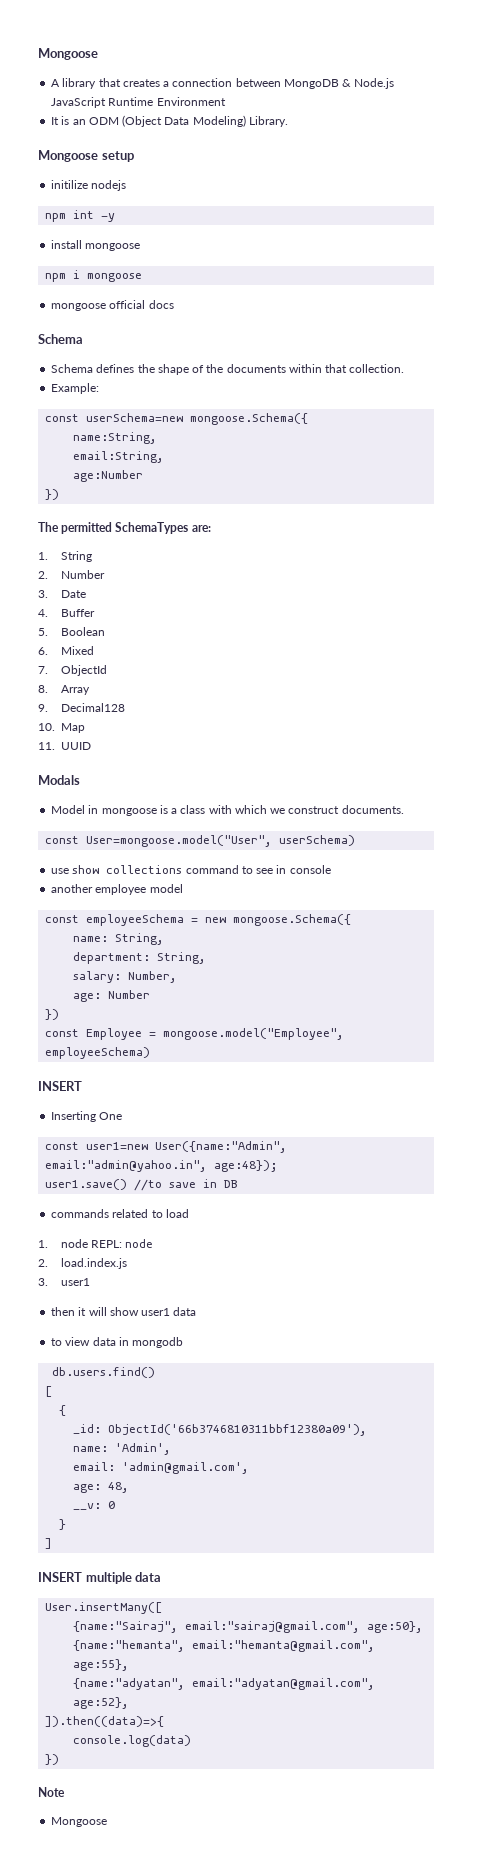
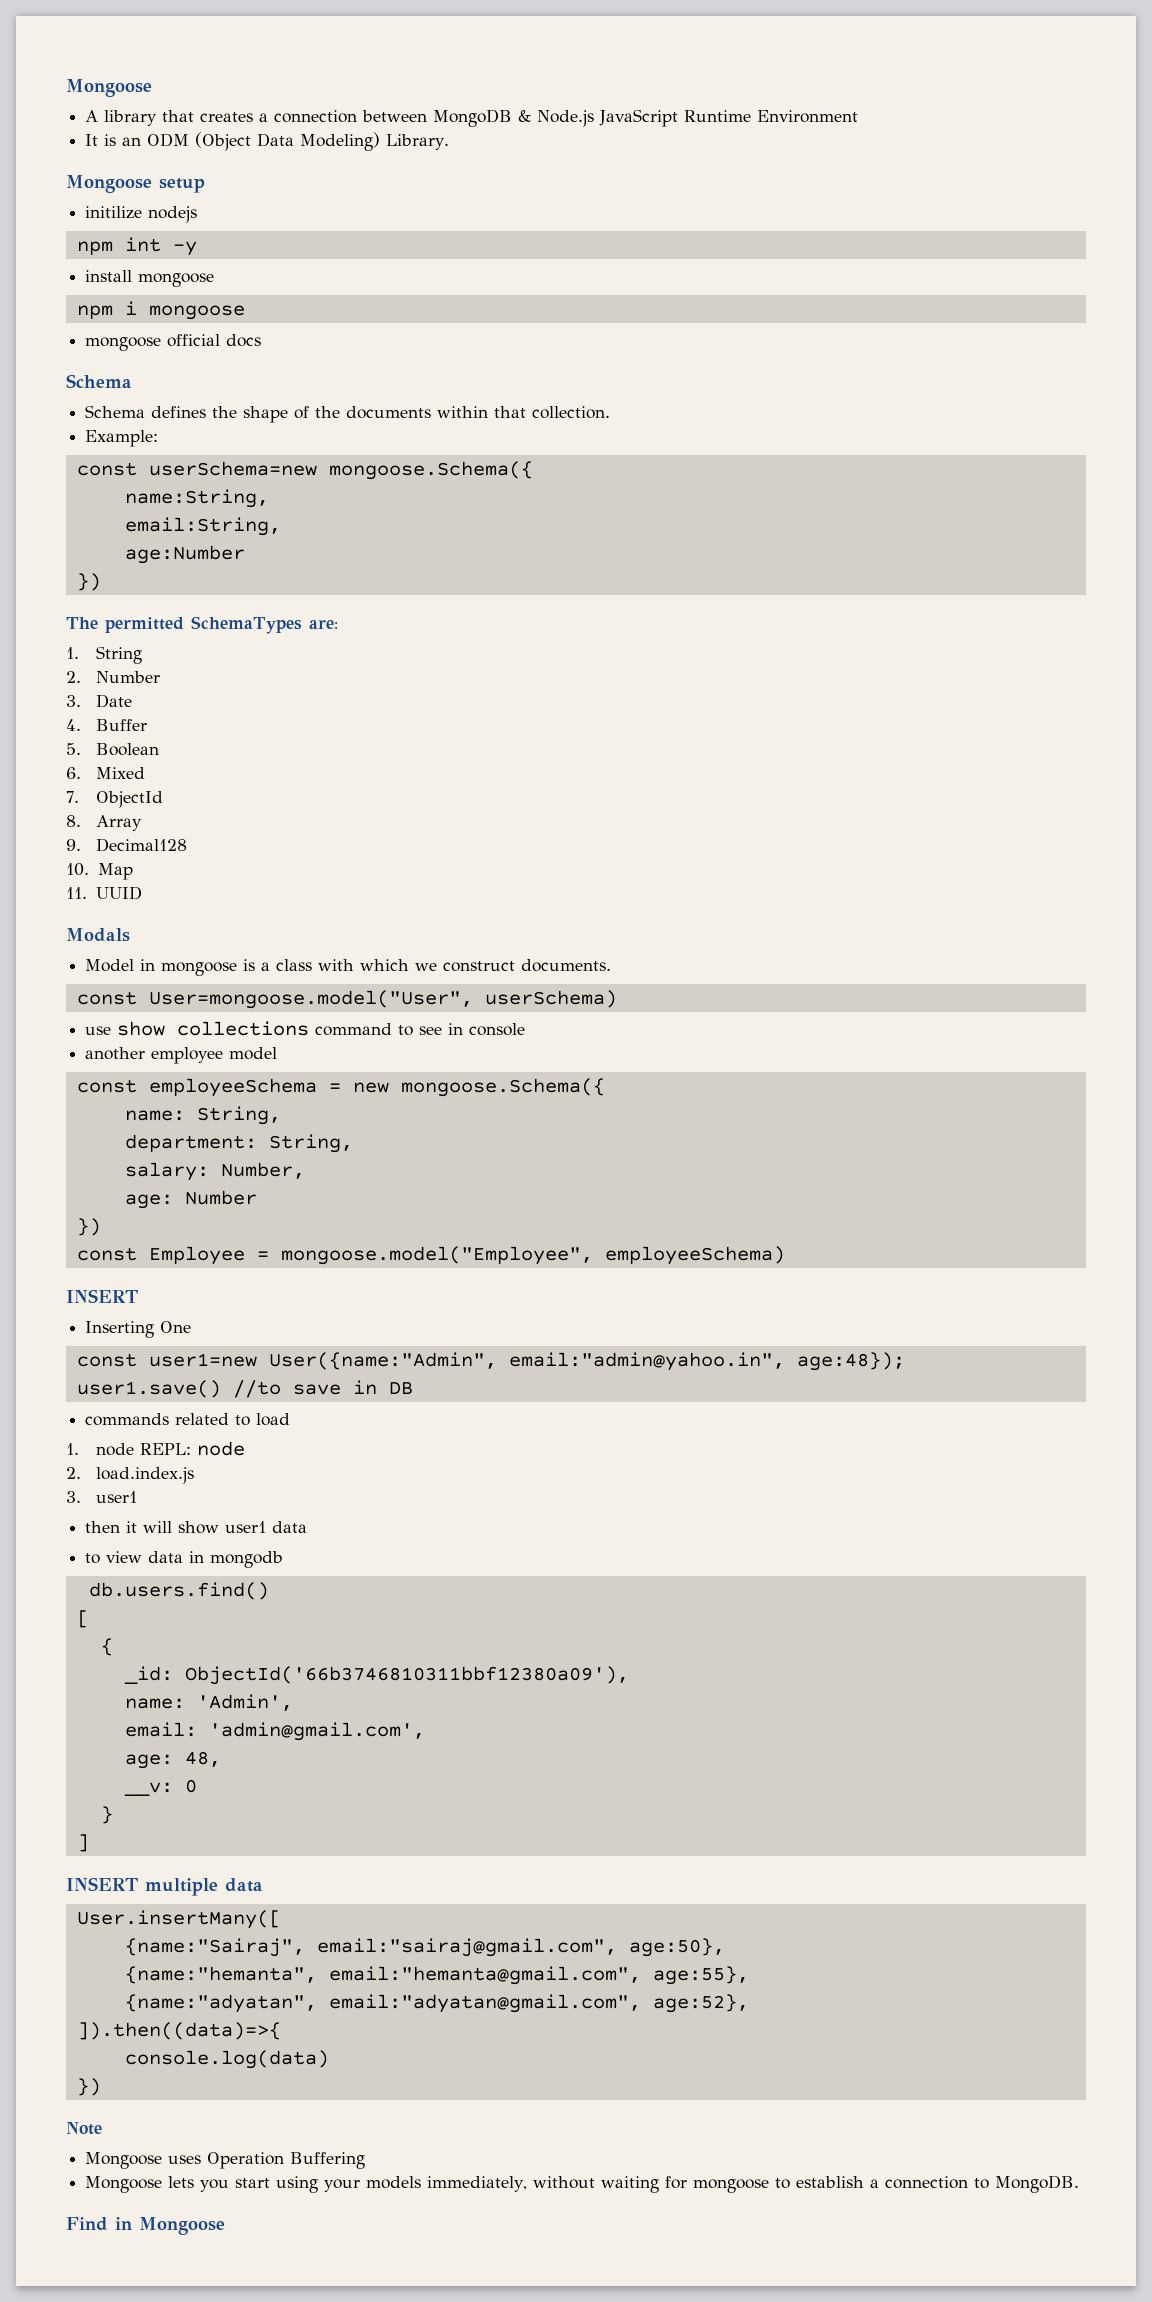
  Note
- Mongoose
+ Mongoose uses Operation Buffering
+ Mongoose lets you start using your models immediately, without waiting for mongoose to establish a connection to MongoDB.
+ Find in Mongoose

